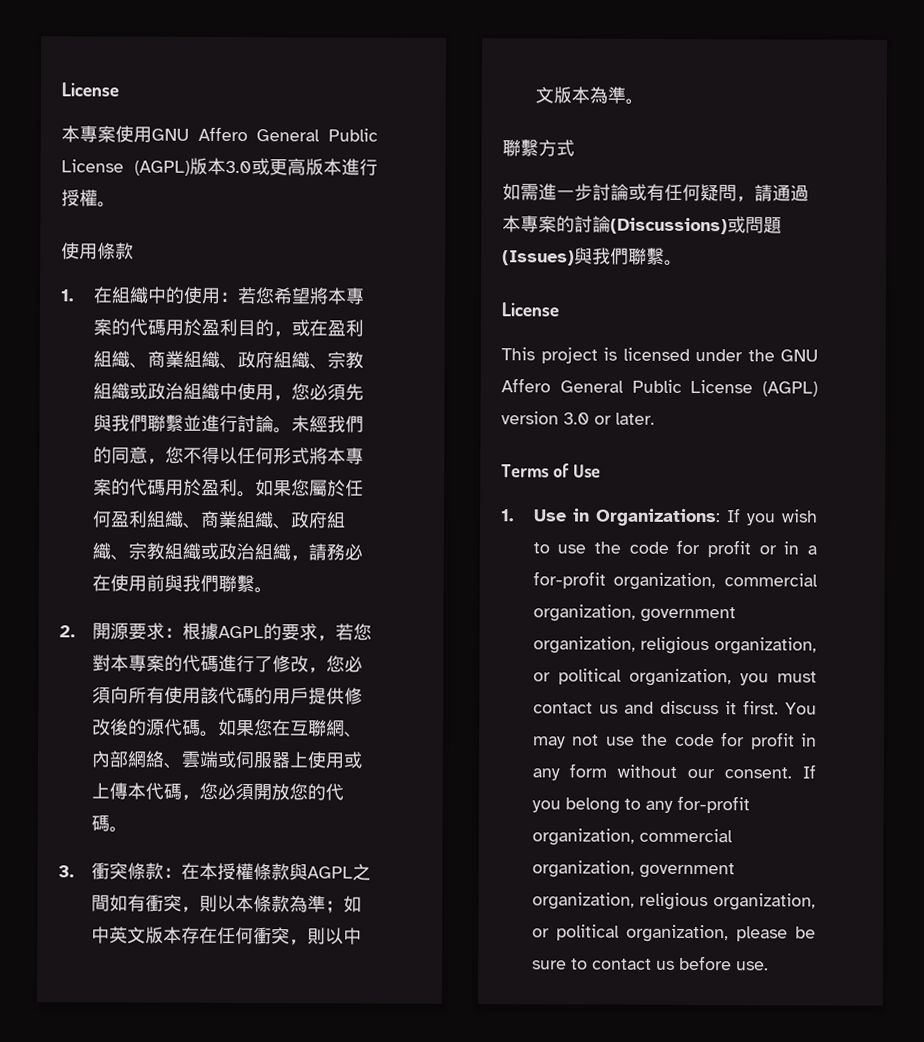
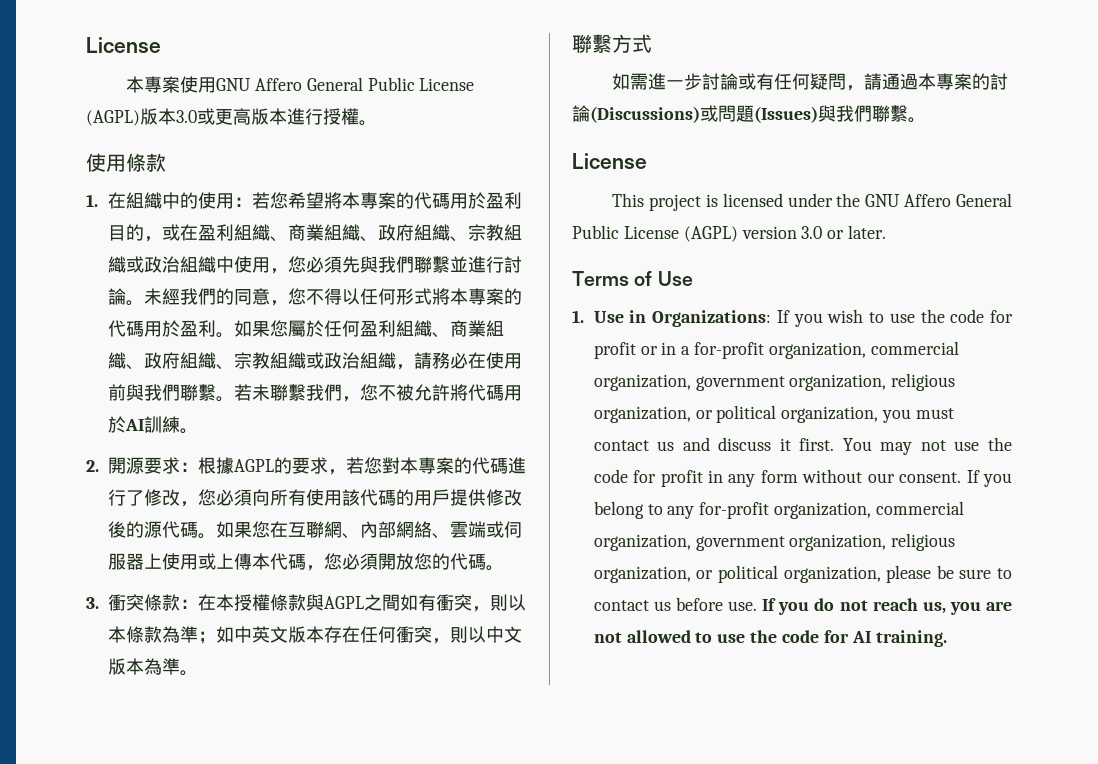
+ 若未聯繫我們，您不被允許將代碼用於AI訓練。
+ If you do not reach us, you are not allowed to use the code for AI training.

